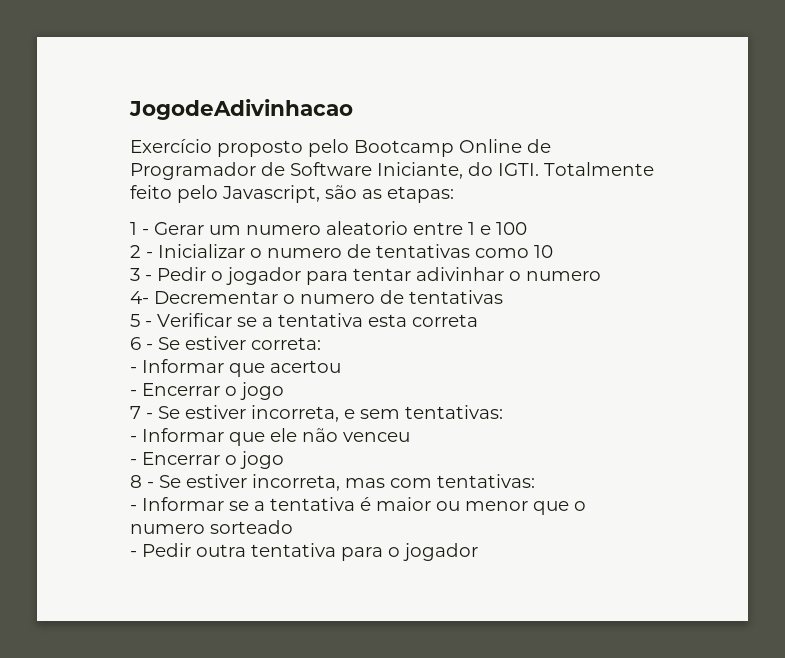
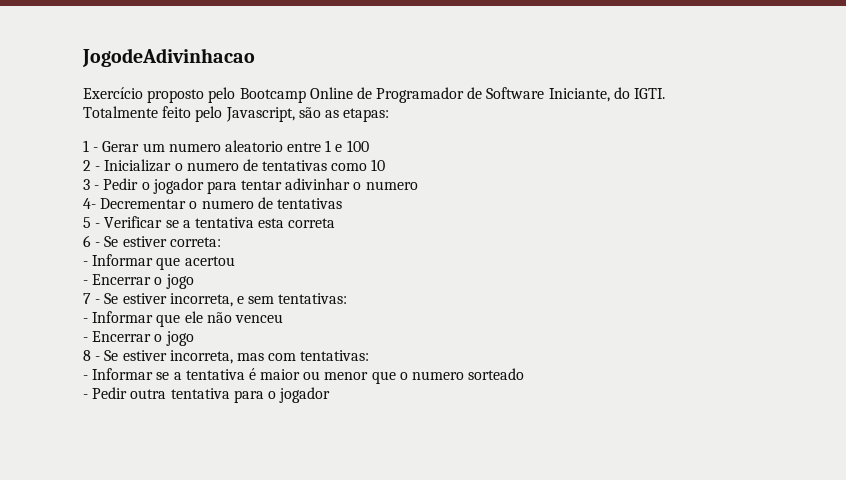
- Exercício proposto pelo Bootcamp Online de Programador de Software Iniciante, do IGTI. Totalmente feito pelo Javascript, são as etapas:
+ Exercício proposto pelo Bootcamp Online de Programador de Software Iniciante, do IGTI.
+ Totalmente feito pelo Javascript, são as etapas:

